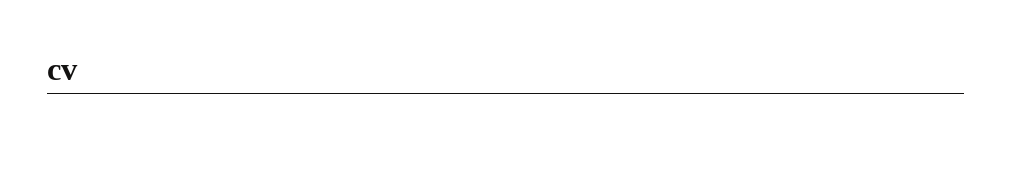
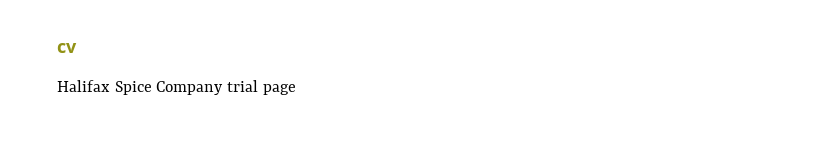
+ Halifax Spice Company trial page

